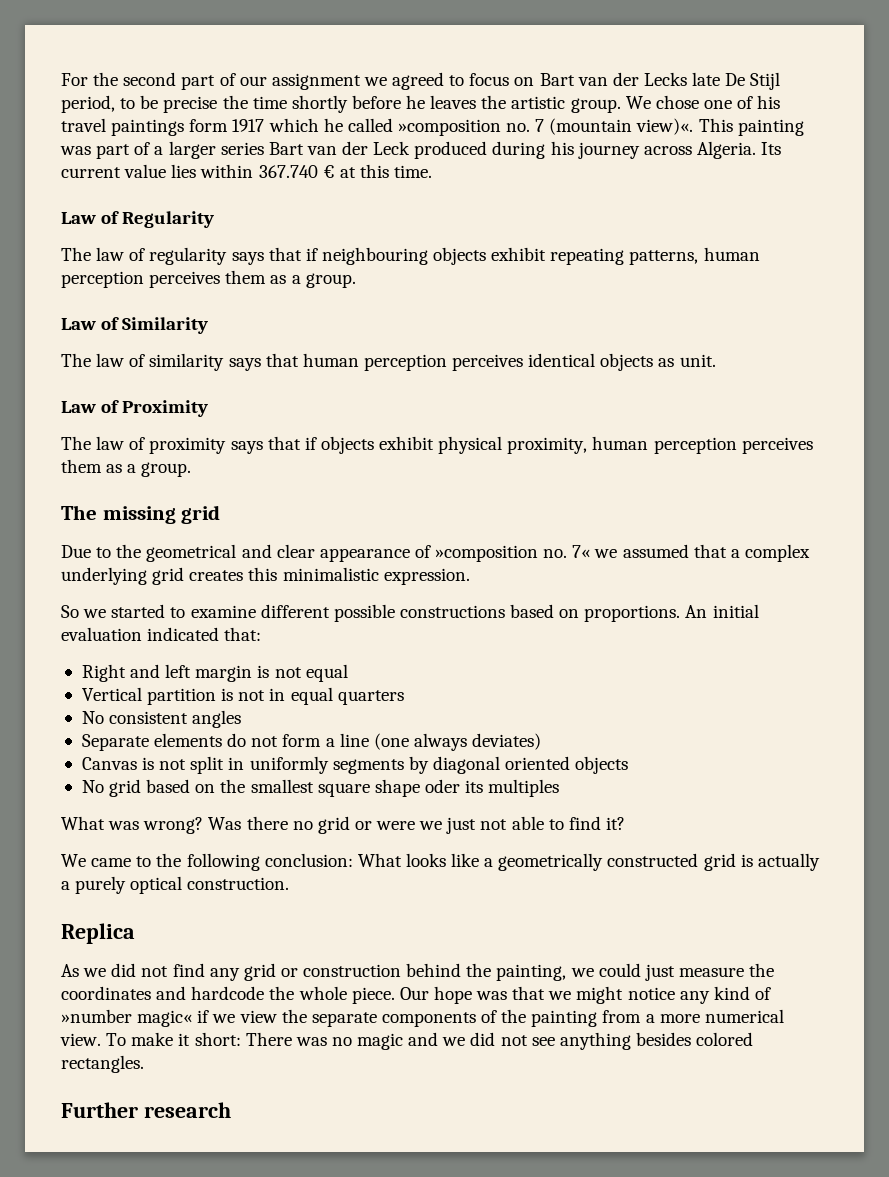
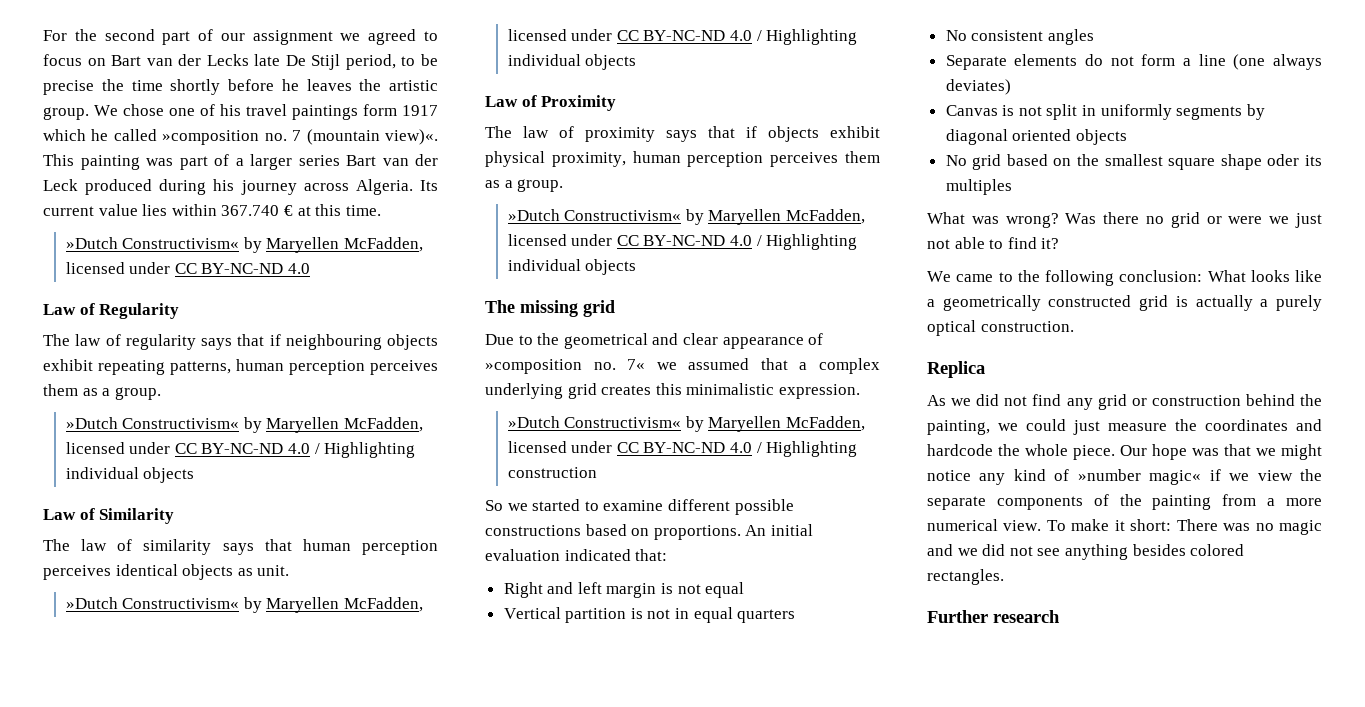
  Its current value lies within 367.740 € at this time.
+ »Dutch Constructivism« by Maryellen McFadden, licensed under CC BY-NC-ND 4.0
  The law of regularity says that if neighbouring objects exhibit repeating patterns, human perception perceives them as a group.
+ »Dutch Constructivism« by Maryellen McFadden, licensed under CC BY-NC-ND 4.0 / Highlighting individual objects
  The law of similarity says that human perception perceives identical objects as unit.
+ »Dutch Constructivism« by Maryellen McFadden, licensed under CC BY-NC-ND 4.0 / Highlighting individual objects
  The law of proximity says that if objects exhibit physical proximity, human perception perceives them as a group.
+ »Dutch Constructivism« by Maryellen McFadden, licensed under CC BY-NC-ND 4.0 / Highlighting individual objects
+ »Dutch Constructivism« by Maryellen McFadden, licensed under CC BY-NC-ND 4.0 / Highlighting construction

